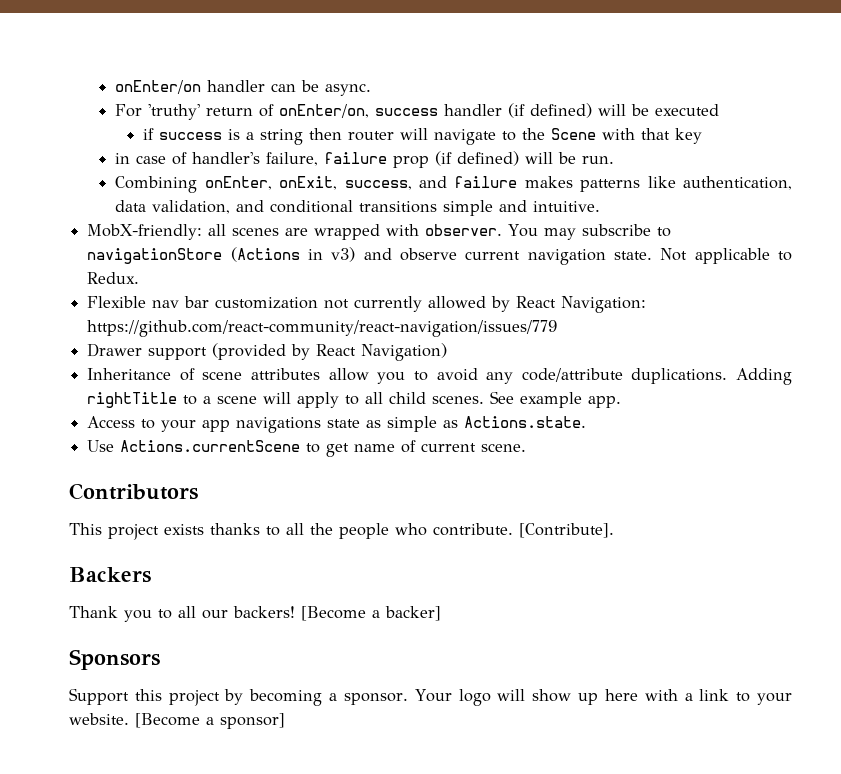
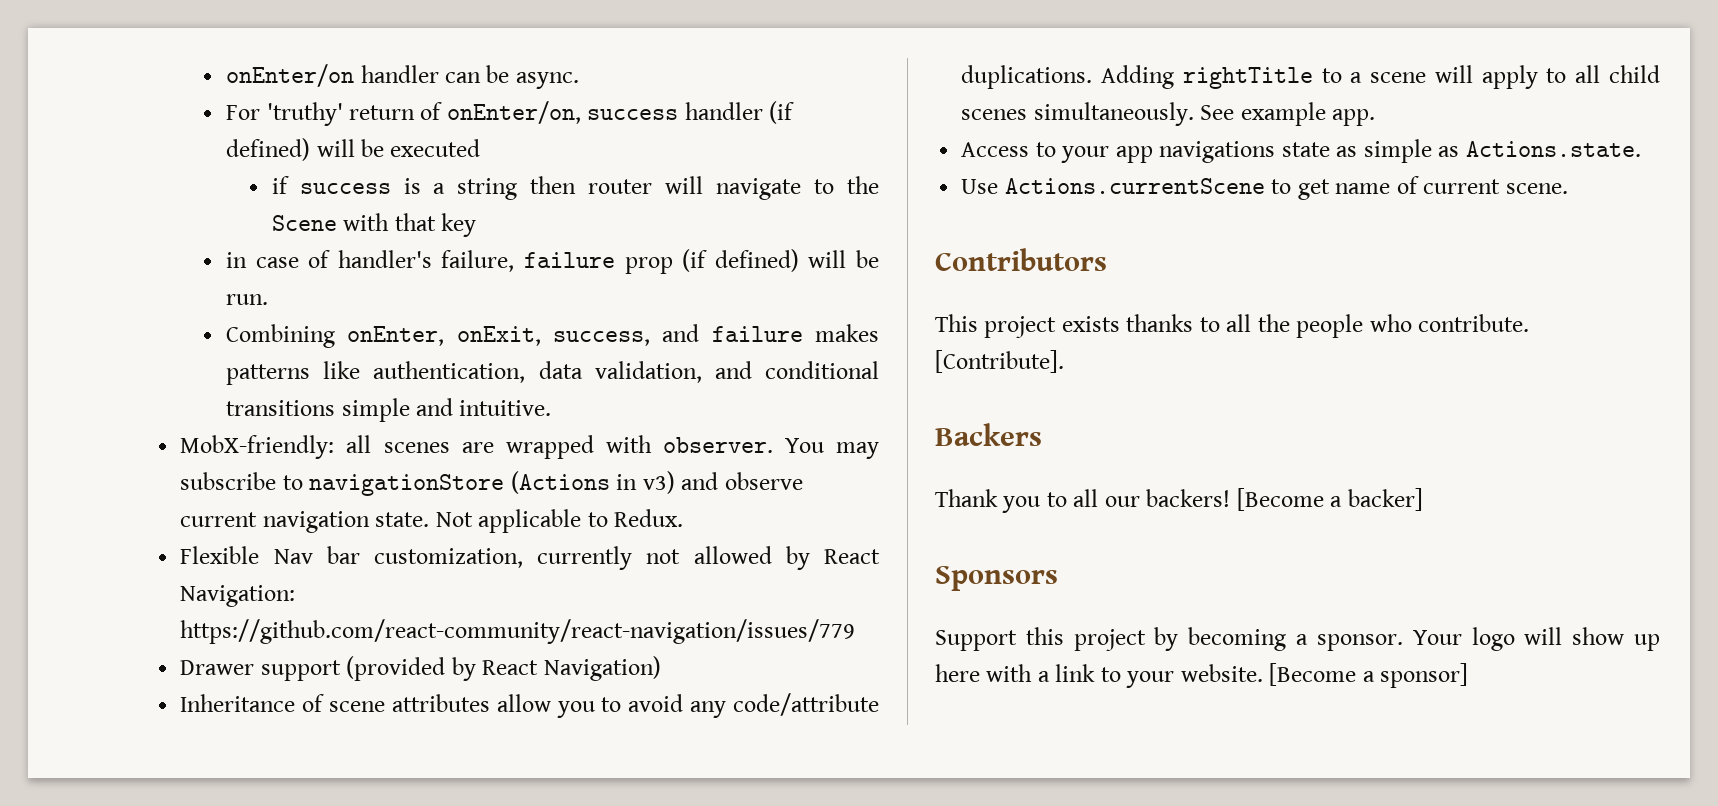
- Flexible nav bar customization not currently allowed by React Navigation: https://github.com/react-community/react-navigation/issues/779
+ Flexible Nav bar customization, currently not allowed by React Navigation: https://github.com/react-community/react-navigation/issues/779
- Adding rightTitle to a scene will apply to all child scenes.
+ Adding rightTitle to a scene will apply to all child scenes simultaneously.

